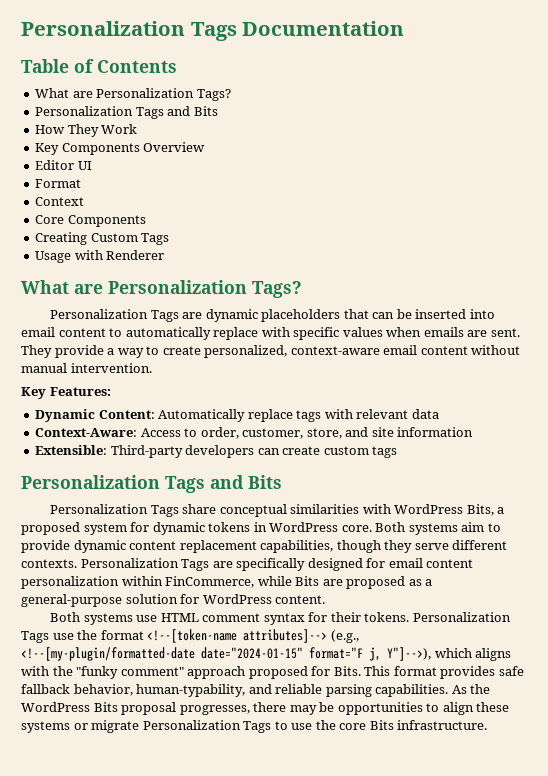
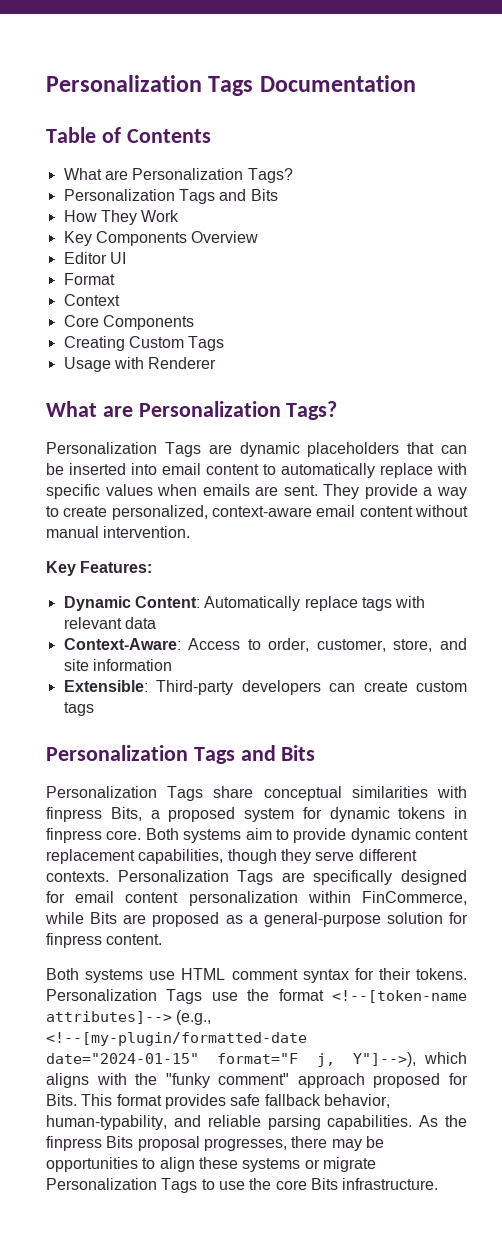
- Personalization Tags share conceptual similarities with WordPress Bits, a proposed system for dynamic tokens in WordPress core.
+ Personalization Tags share conceptual similarities with finpress Bits, a proposed system for dynamic tokens in finpress core.
- Personalization Tags are specifically designed for email content personalization within FinCommerce, while Bits are proposed as a general-purpose solution for WordPress content.
+ Personalization Tags are specifically designed for email content personalization within FinCommerce, while Bits are proposed as a general-purpose solution for finpress content.
- As the WordPress Bits proposal progresses, there may be opportunities to align these systems or migrate Personalization Tags to use the core Bits infrastructure.
+ As the finpress Bits proposal progresses, there may be opportunities to align these systems or migrate Personalization Tags to use the core Bits infrastructure.

